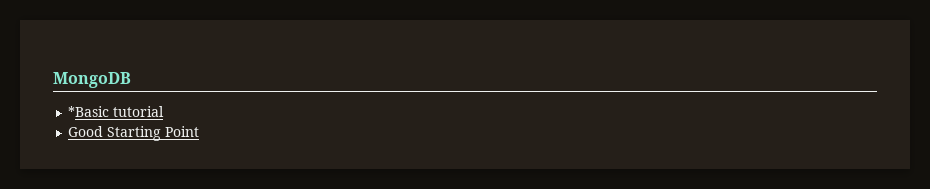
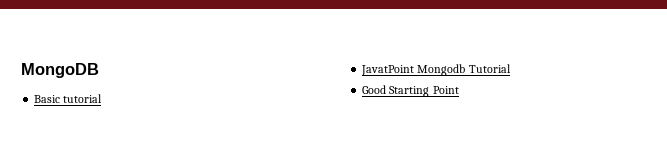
- *Basic tutorial
+ Basic tutorial
+ JavatPoint Mongodb Tutorial

